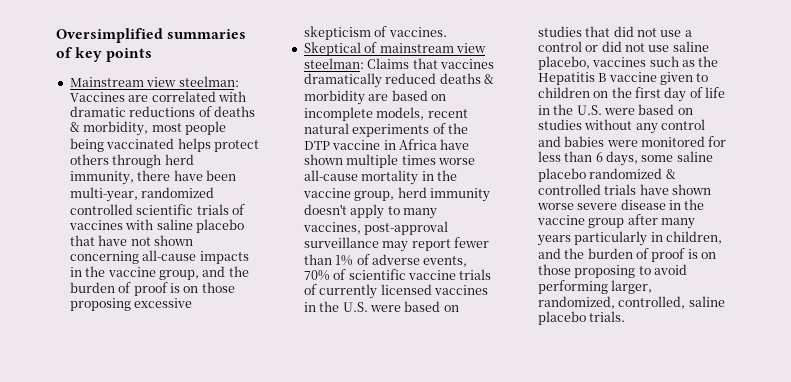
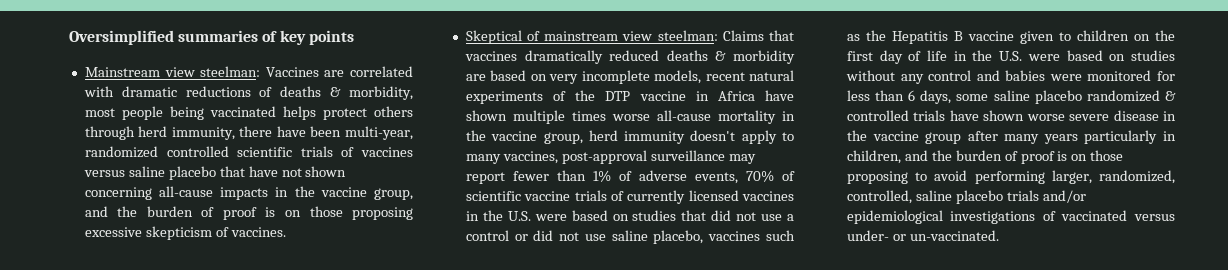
- Mainstream view steelman: Vaccines are correlated with dramatic reductions of deaths & morbidity, most people being vaccinated helps protect others through herd immunity, there have been multi-year, randomized controlled scientific trials of vaccines with saline placebo that have not shown concerning all-cause impacts in the vaccine group, and the burden of proof is on those proposing excessive skepticism of vaccines.
+ Mainstream view steelman: Vaccines are correlated with dramatic reductions of deaths & morbidity, most people being vaccinated helps protect others through herd immunity, there have been multi-year, randomized controlled scientific trials of vaccines versus saline placebo that have not shown concerning all-cause impacts in the vaccine group, and the burden of proof is on those proposing excessive skepticism of vaccines.
- Claims that vaccines dramatically reduced deaths & morbidity are based on incomplete models, recent natural experiments of the DTP vaccine in Africa have shown multiple times worse all-cause mortality in the vaccine group, herd immunity doesn't apply to many vaccines, post-approval surveillance may report fewer than 1% of adverse events, 70% of scientific vaccine trials of currently licensed vaccines in the U.S. were based on studies that did not use a control or did not use saline placebo, vaccines such as the Hepatitis B vaccine given to children on the first day of life in the U.S. were based on studies without any control and babies were monitored for less than 6 days, some saline placebo randomized & controlled trials have shown worse severe disease in the vaccine group after many years particularly in children, and the burden of proof is on those proposing to avoid performing larger, randomized, controlled, saline placebo trials.
+ Claims that vaccines dramatically reduced deaths & morbidity are based on very incomplete models, recent natural experiments of the DTP vaccine in Africa have shown multiple times worse all-cause mortality in the vaccine group, herd immunity doesn't apply to many vaccines, post-approval surveillance may report fewer than 1% of adverse events, 70% of scientific vaccine trials of currently licensed vaccines in the U.S. were based on studies that did not use a control or did not use saline placebo, vaccines such as the Hepatitis B vaccine given to children on the first day of life in the U.S. were based on studies without any control and babies were monitored for less than 6 days, some saline placebo randomized & controlled trials have shown worse severe disease in the vaccine group after many years particularly in children, and the burden of proof is on those proposing to avoid performing larger, randomized, controlled, saline placebo trials and/or epidemiological investigations of vaccinated versus under- or un-vaccinated.

